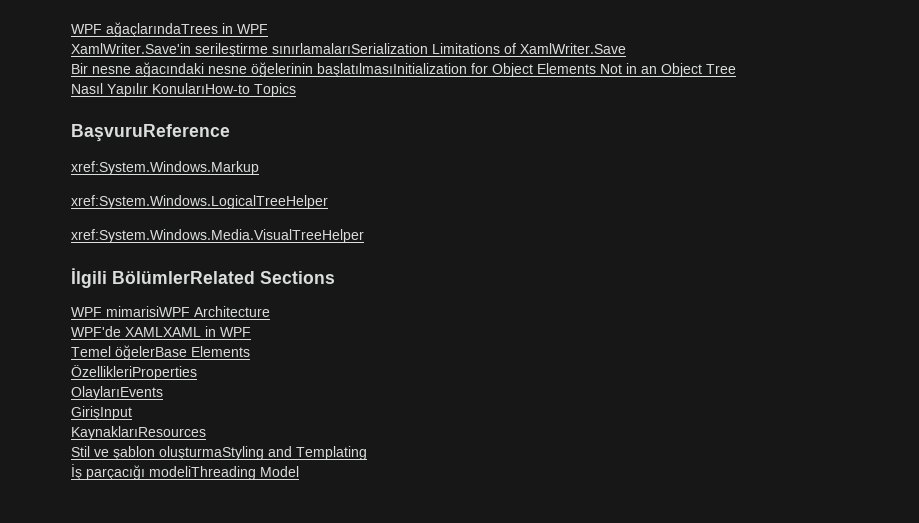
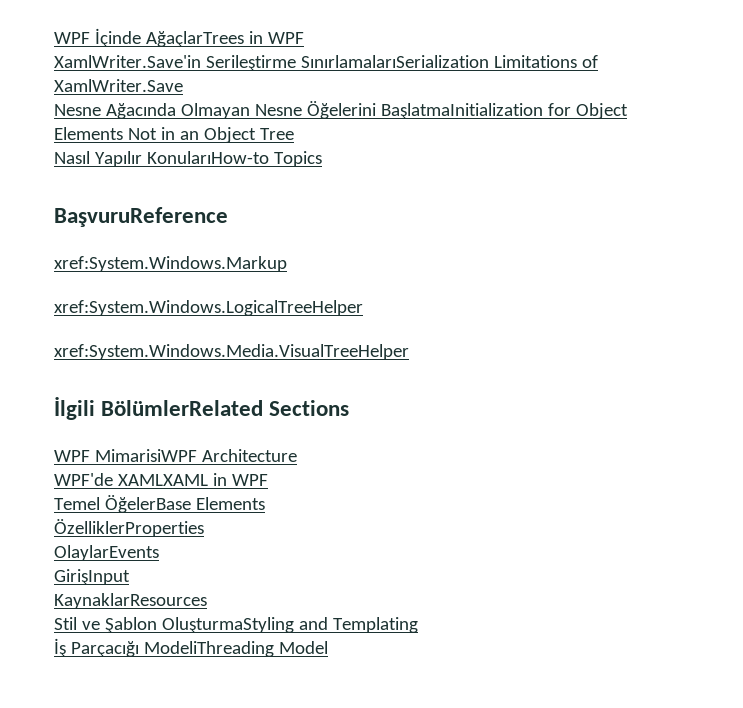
- WPF ağaçlarındaTrees in WPF
+ WPF İçinde AğaçlarTrees in WPF
- XamlWriter.Save'in serileştirme sınırlamalarıSerialization Limitations of XamlWriter.Save
+ XamlWriter.Save'in Serileştirme SınırlamalarıSerialization Limitations of XamlWriter.Save
- Bir nesne ağacındaki nesne öğelerinin başlatılmasıInitialization for Object Elements Not in an Object Tree
+ Nesne Ağacında Olmayan Nesne Öğelerini BaşlatmaInitialization for Object Elements Not in an Object Tree
- WPF mimarisiWPF Architecture
+ WPF MimarisiWPF Architecture
- Temel öğelerBase Elements
+ Temel ÖğelerBase Elements
- ÖzellikleriProperties
- OlaylarıEvents
+ ÖzelliklerProperties
+ OlaylarEvents
- KaynaklarıResources
+ KaynaklarResources
- Stil ve şablon oluşturmaStyling and Templating
+ Stil ve Şablon OluşturmaStyling and Templating
- İş parçacığı modeliThreading Model
+ İş Parçacığı ModeliThreading Model

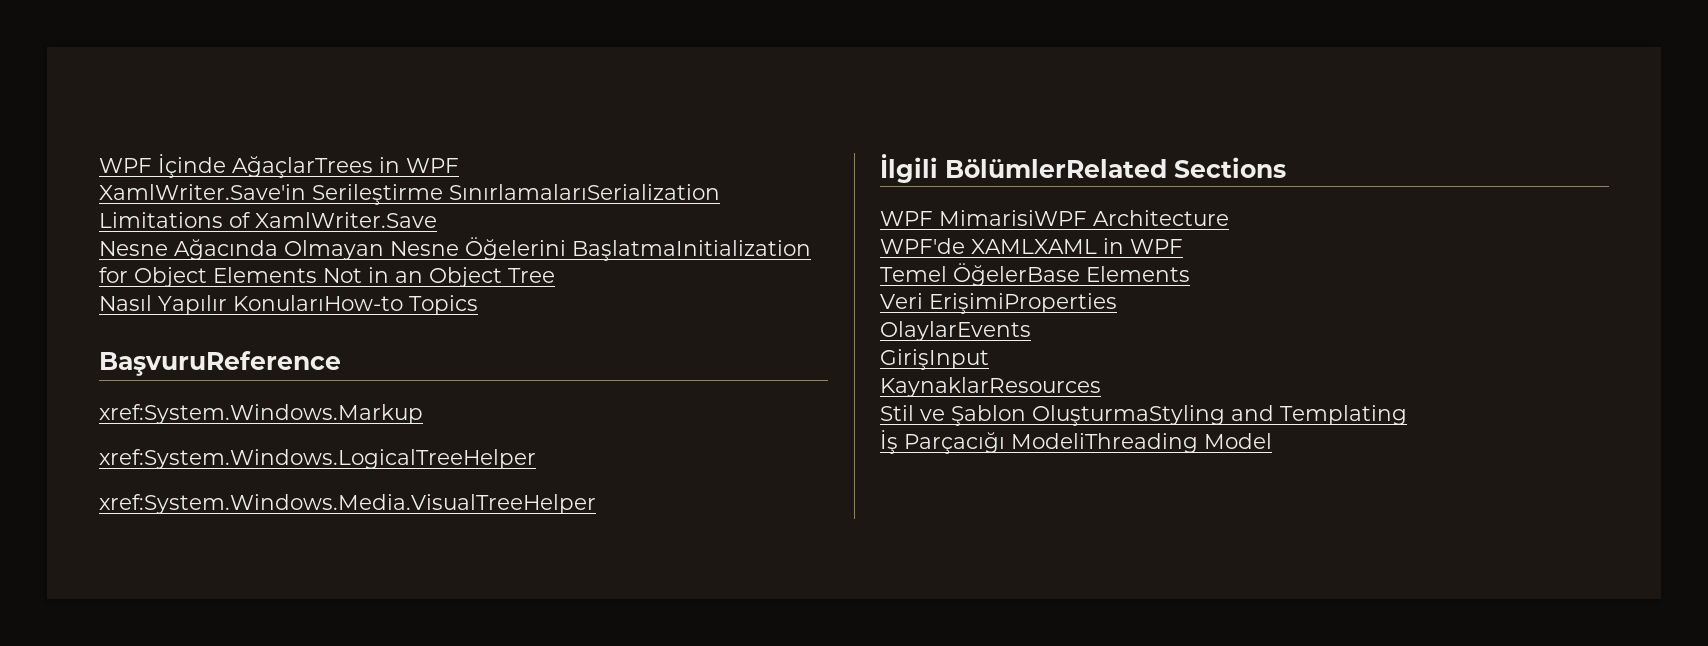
- ÖzelliklerProperties
+ Veri ErişimiProperties

